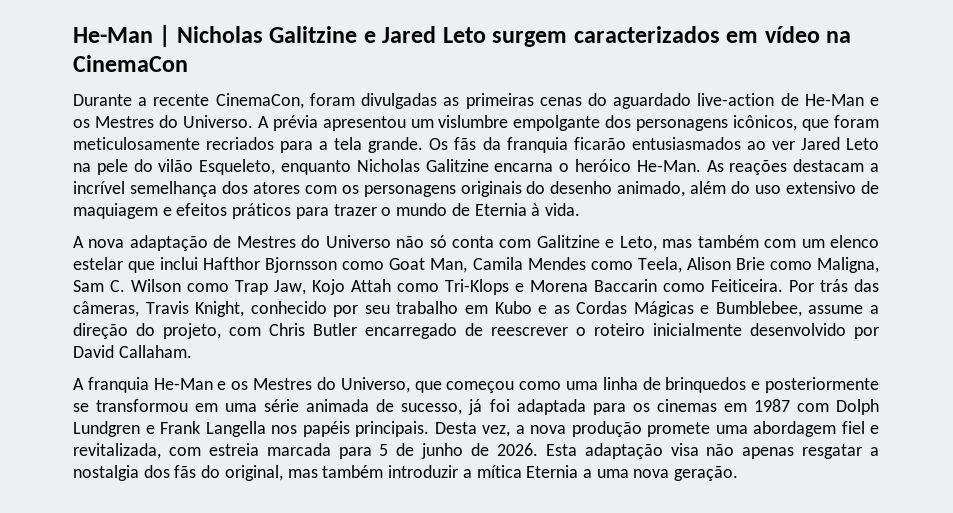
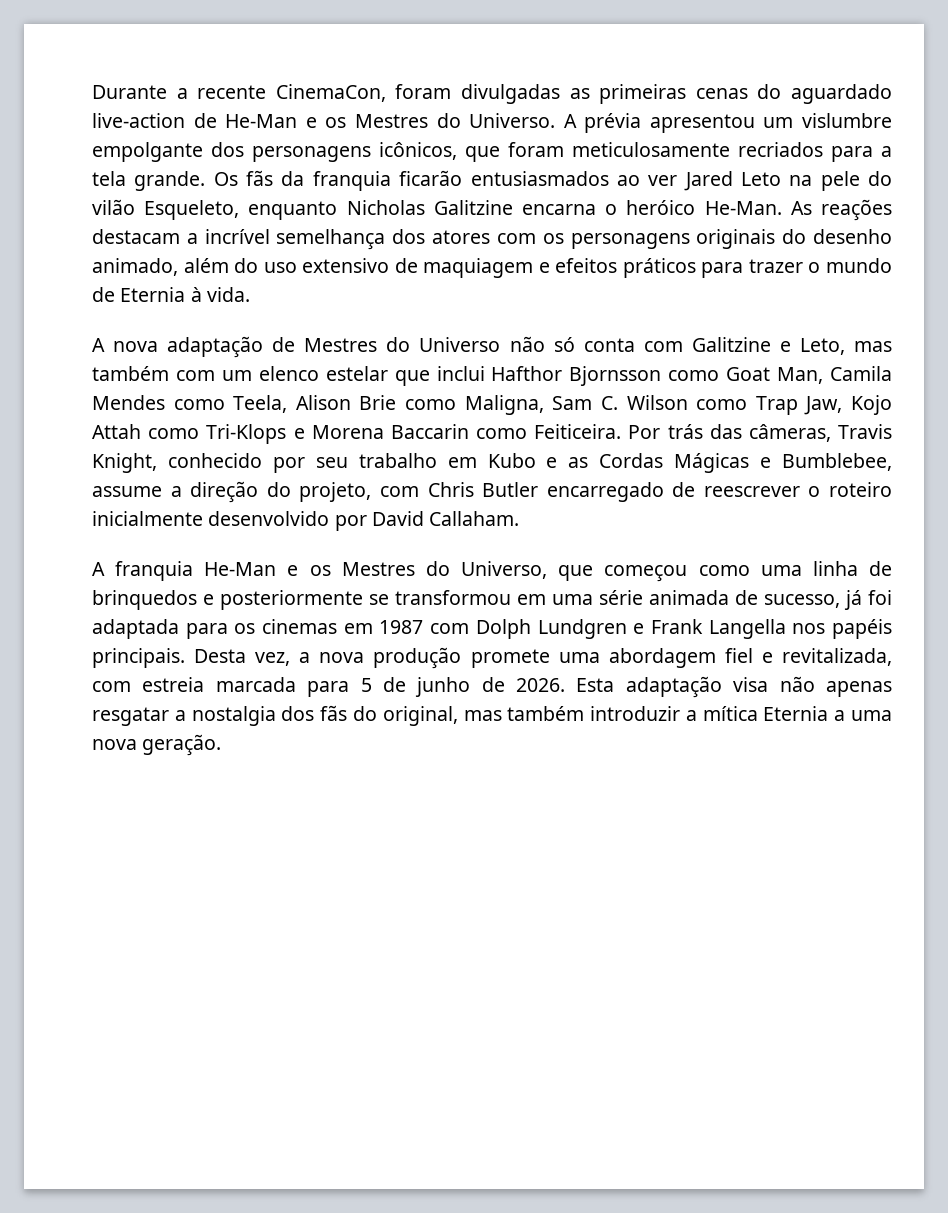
- He-Man | Nicholas Galitzine e Jared Leto surgem caracterizados em vídeo na CinemaCon

